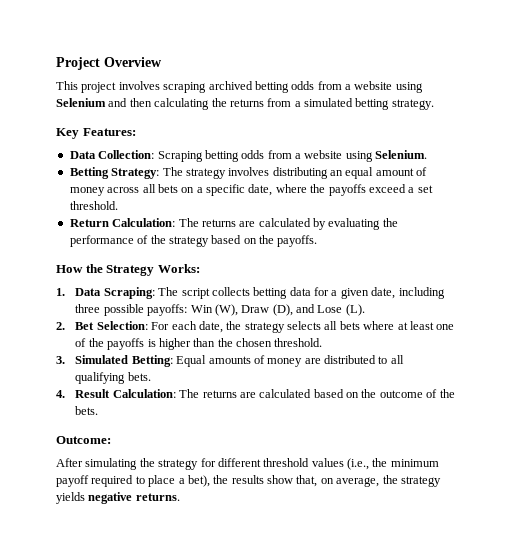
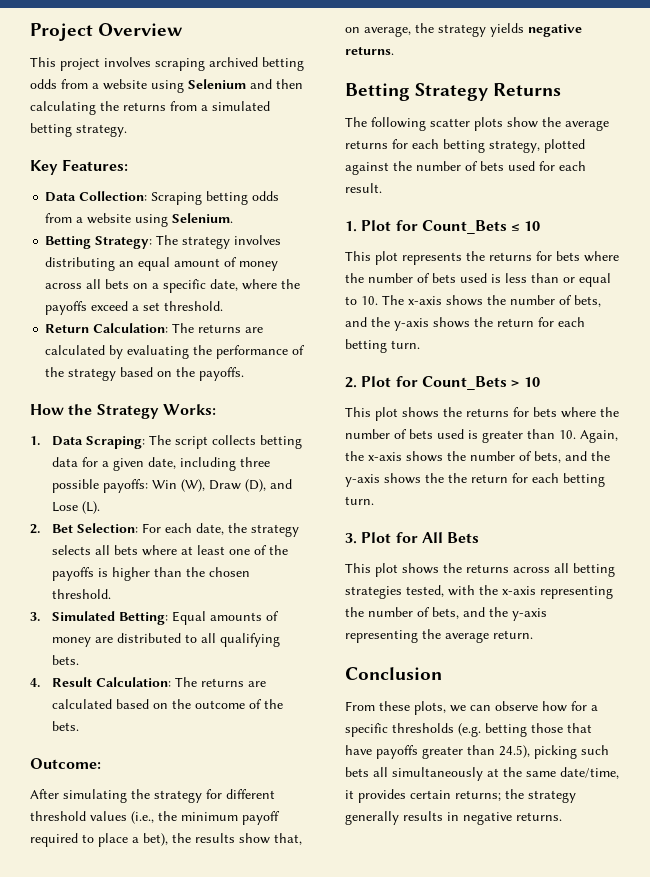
+ Betting Strategy Returns
+ The following scatter plots show the average returns for each betting strategy, plotted against the number of bets used for each result.
+ 1. Plot for Count_Bets ≤ 10
+ This plot represents the returns for bets where the number of bets used is less than or equal to 10. The x-axis shows the number of bets, and the y-axis shows the return for each betting turn.
+ 2. Plot for Count_Bets > 10
+ This plot shows the returns for bets where the number of bets used is greater than 10. Again, the x-axis shows the number of bets, and the y-axis shows the the return for each betting turn.
+ 3. Plot for All Bets
+ This plot shows the returns across all betting strategies tested, with the x-axis representing the number of bets, and the y-axis representing the average return.
+ Conclusion
+ From these plots, we can observe how for a specific thresholds (e.g. betting those that have payoffs greater than 24.5), picking such bets all simultaneously at the same date/time, it provides certain returns; the strategy generally results in negative returns.

